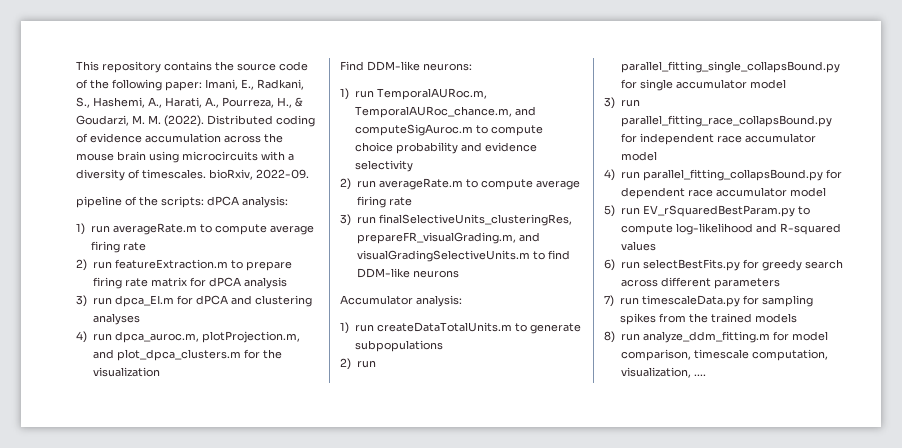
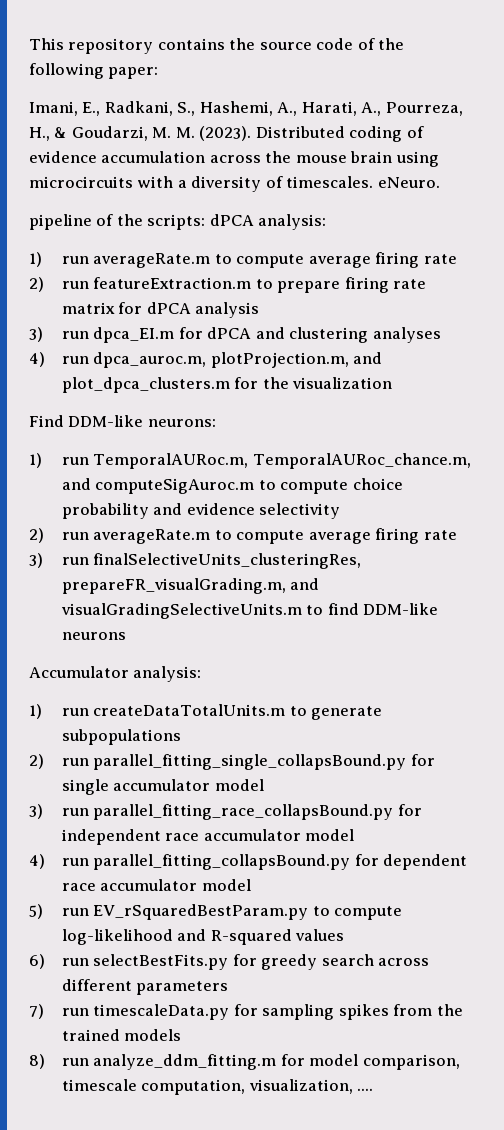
- This repository contains the source code of the following paper: Imani, E., Radkani, S., Hashemi, A., Harati, A., Pourreza, H., & Goudarzi, M. M. (2022).
+ This repository contains the source code of the following paper:
+ Imani, E., Radkani, S., Hashemi, A., Harati, A., Pourreza, H., & Goudarzi, M. M. (2023).
- Distributed coding of evidence accumulation across the mouse brain using microcircuits with a diversity of timescales. bioRxiv, 2022-09.
+ Distributed coding of evidence accumulation across the mouse brain using microcircuits with a diversity of timescales. eNeuro.

